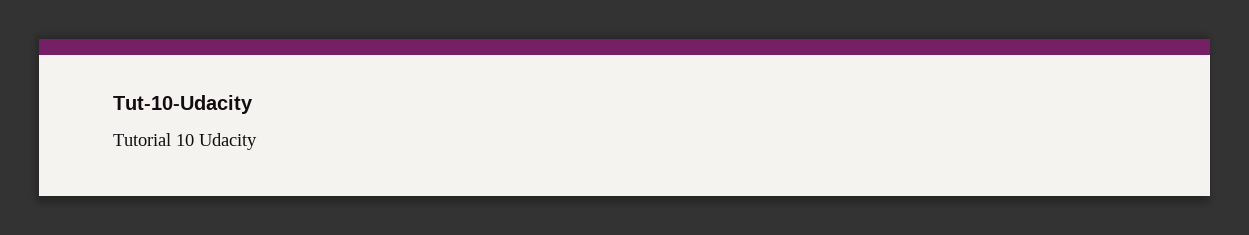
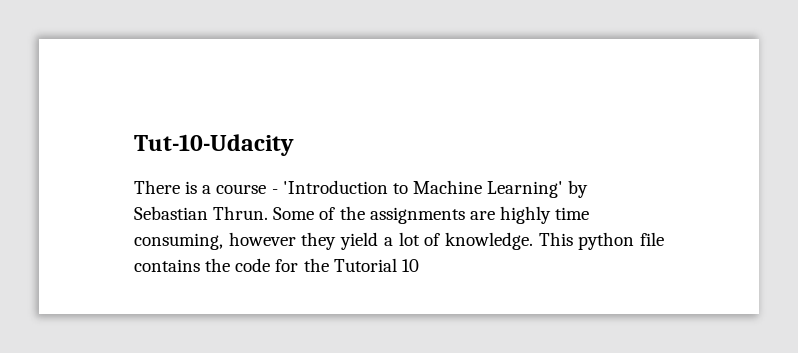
- Tutorial 10 Udacity
+ There is a course - 'Introduction to Machine Learning' by Sebastian Thrun. Some of the assignments are highly time consuming, however they yield a lot of knowledge. This python file contains the code for the Tutorial 10

